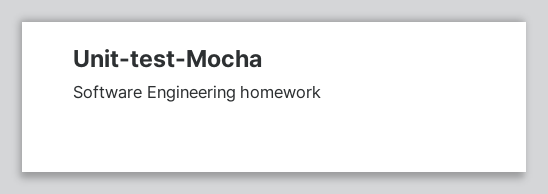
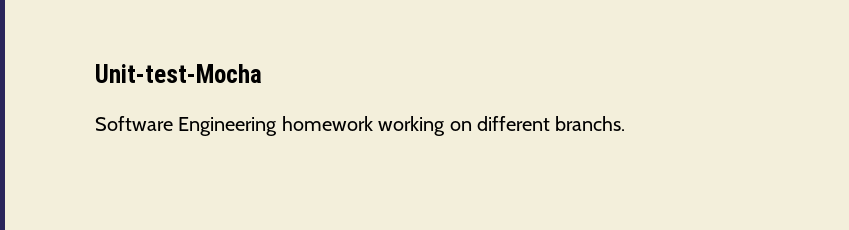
- Software Engineering homework
+ Software Engineering homework working on different branchs.

